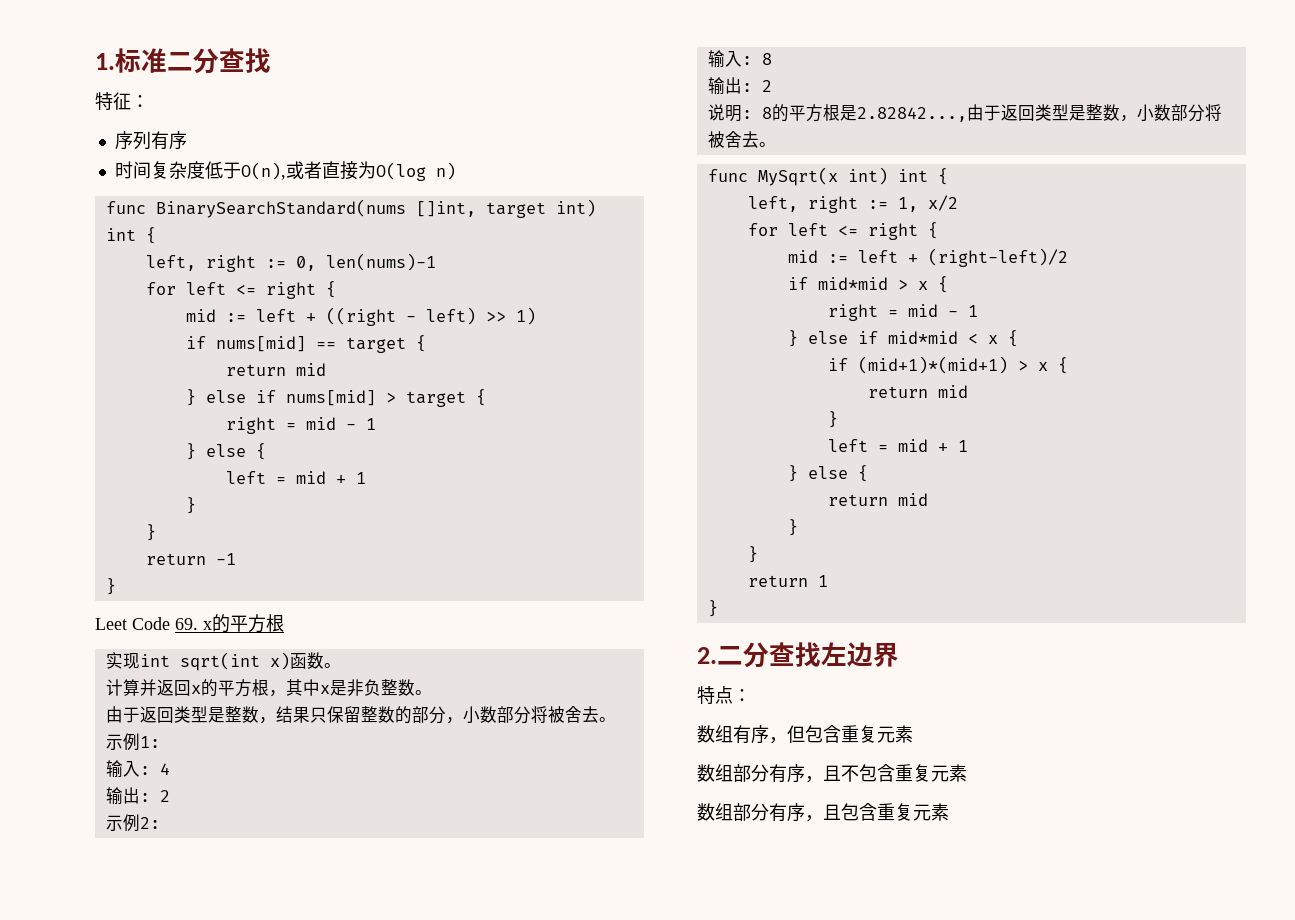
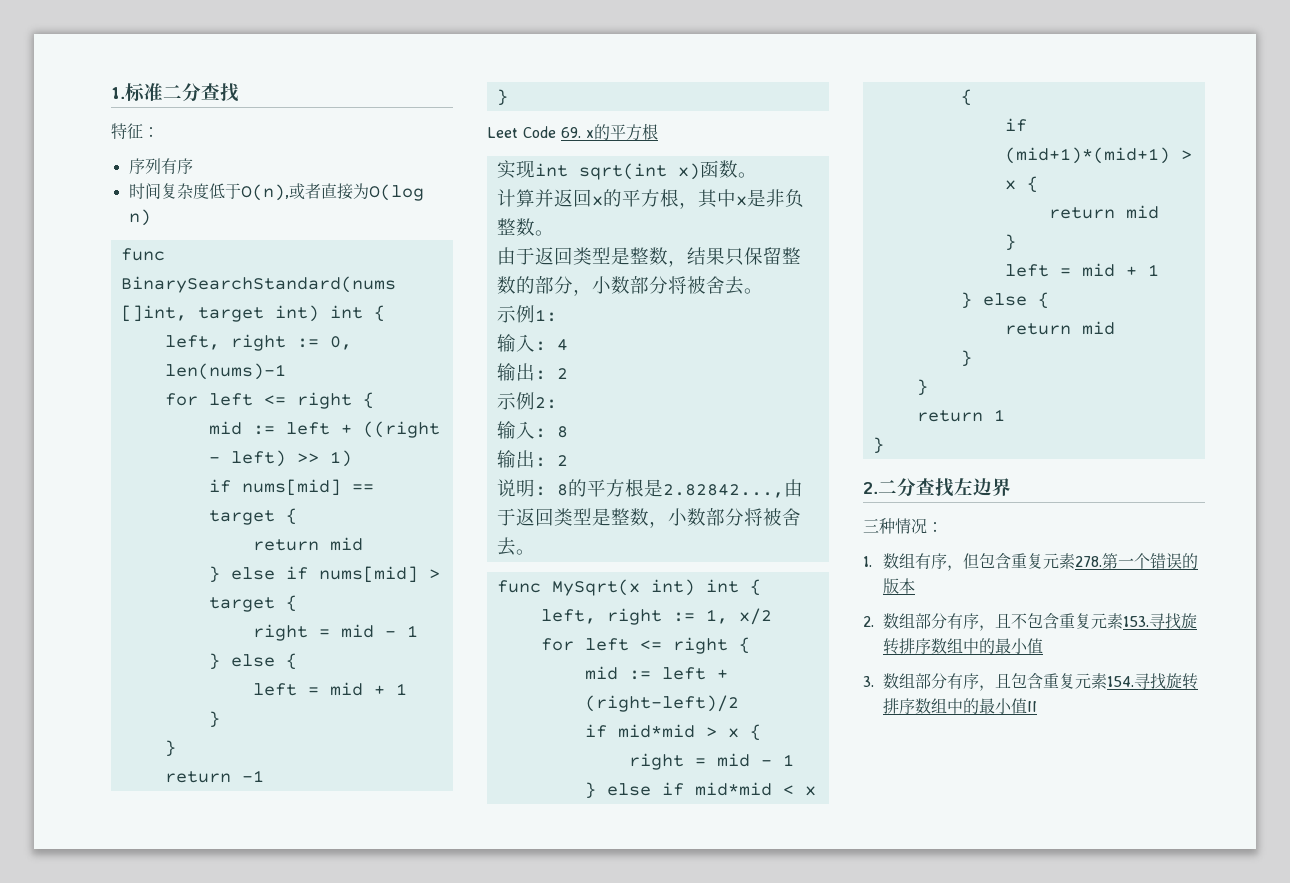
- 特点：
- 数组有序，但包含重复元素
- 数组部分有序，且不包含重复元素
- 数组部分有序，且包含重复元素
+ 三种情况：
+ 1.数组有序，但包含重复元素278.第一个错误的版本
+ 2.数组部分有序，且不包含重复元素153.寻找旋转排序数组中的最小值
+ 3.数组部分有序，且包含重复元素154.寻找旋转排序数组中的最小值II

